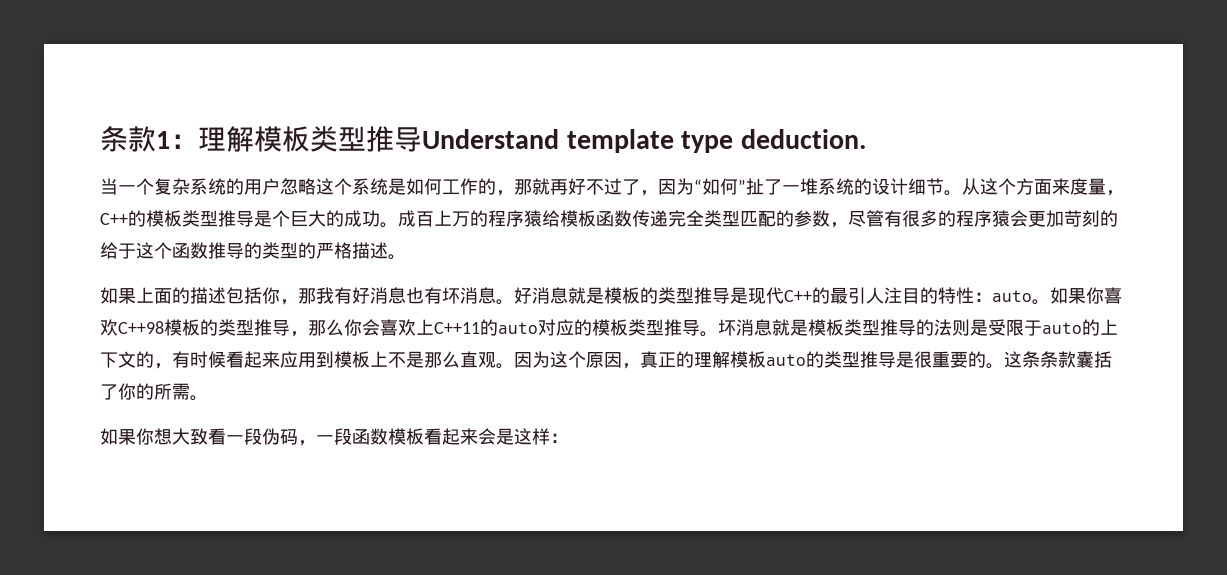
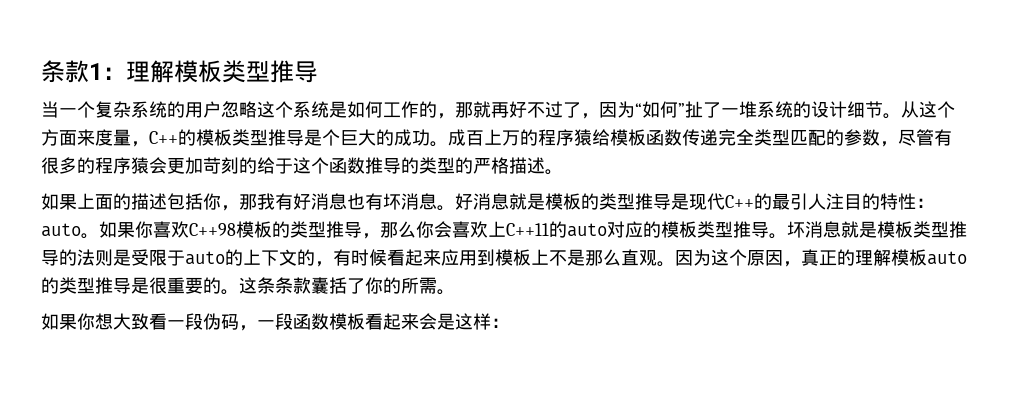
- 条款1：理解模板类型推导Understand template type deduction.
+ 条款1：理解模板类型推导

